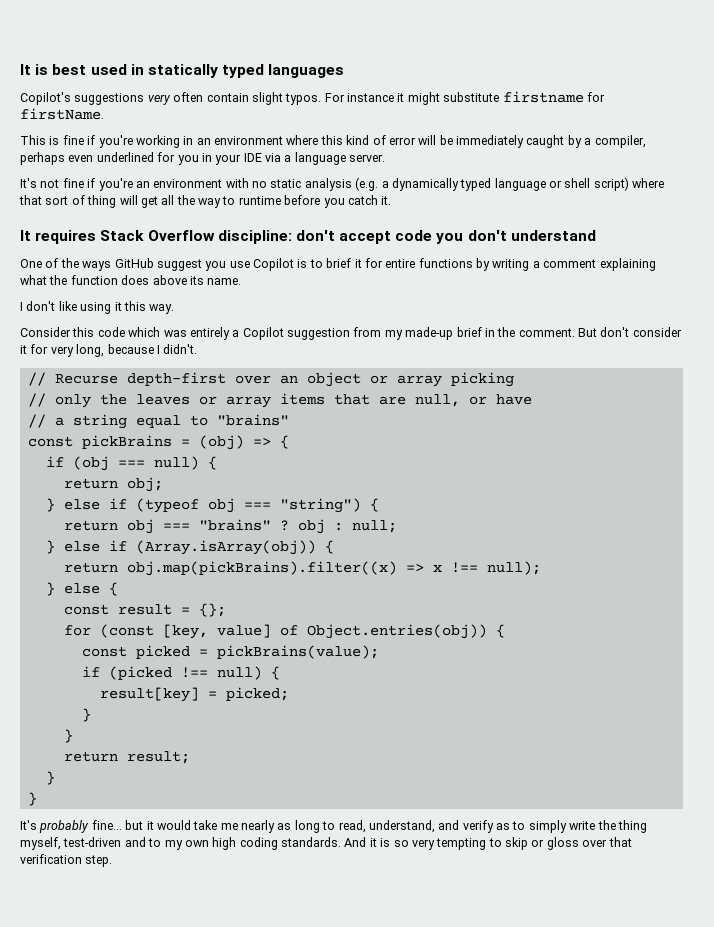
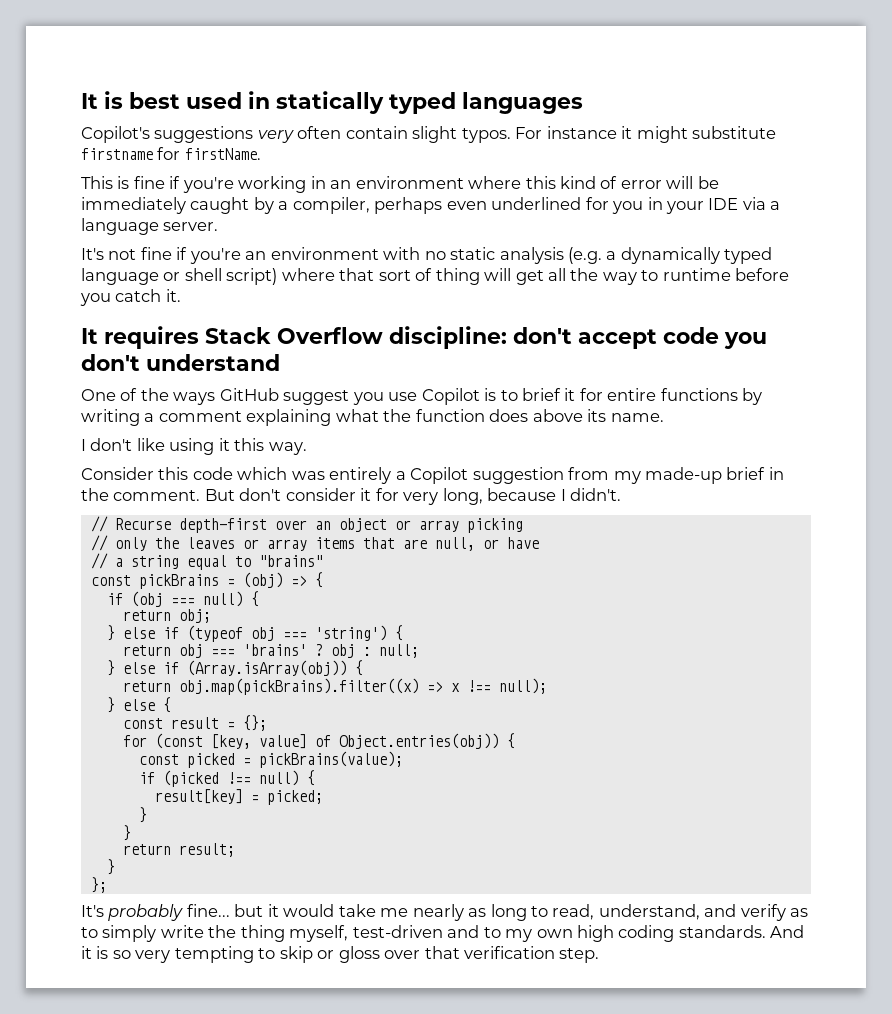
- } else if (typeof obj === "string") {
+ } else if (typeof obj === 'string') {
- return obj === "brains" ? obj : null;
+ return obj === 'brains' ? obj : null;
  return result;
  }
- }
+ };

